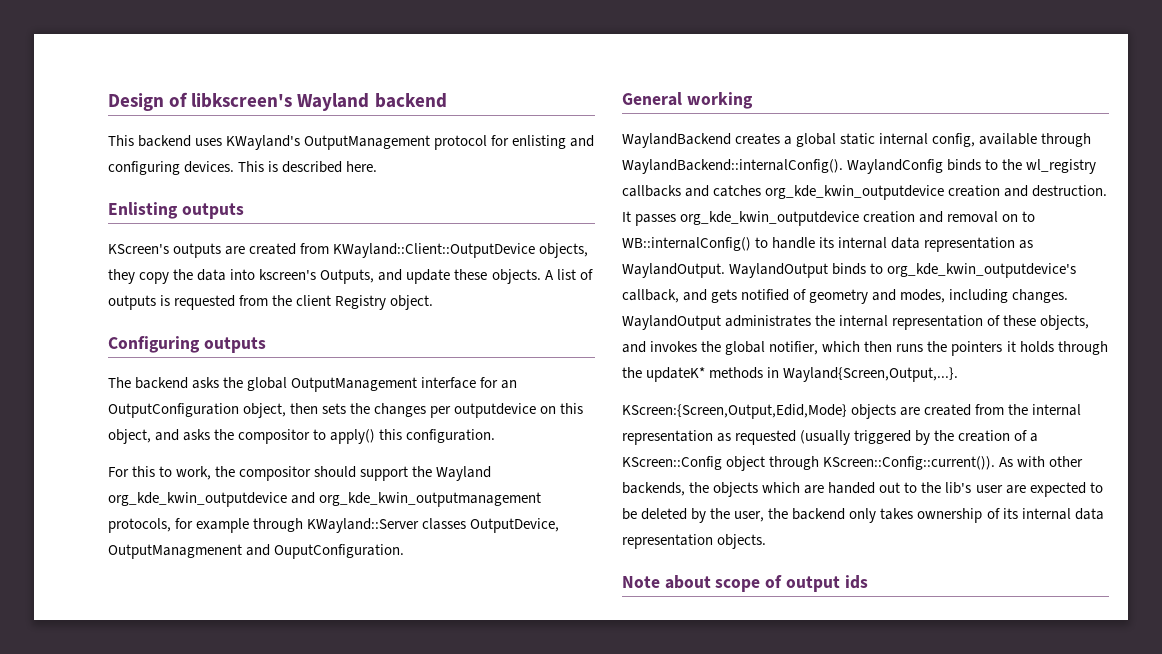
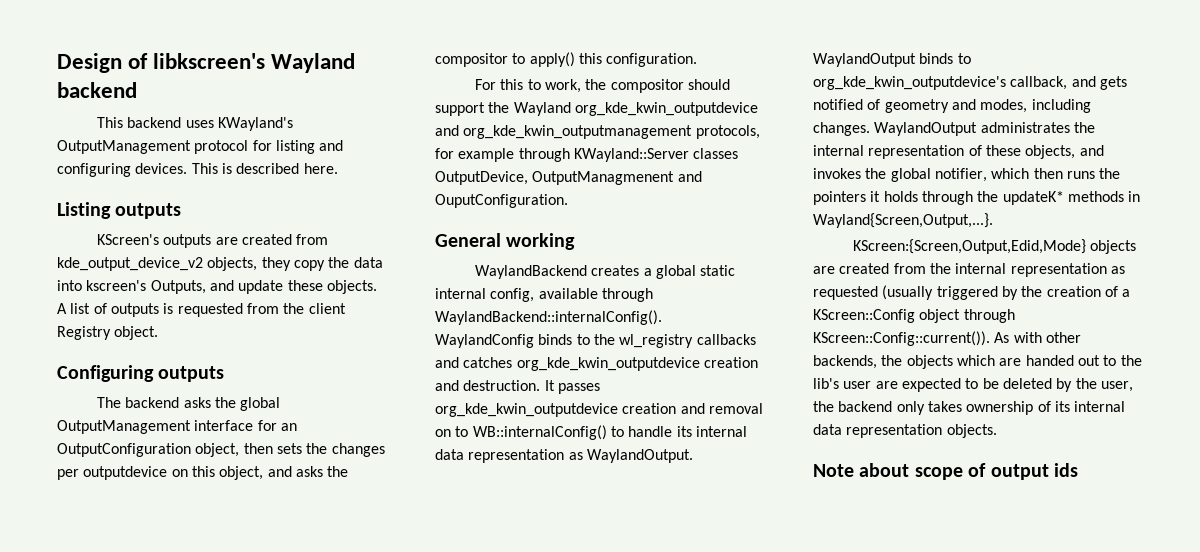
- This backend uses KWayland's OutputManagement protocol for enlisting and configuring devices.
+ This backend uses KWayland's OutputManagement protocol for listing and configuring devices.
- Enlisting outputs
+ Listing outputs
- KScreen's outputs are created from KWayland::Client::OutputDevice objects, they copy the data into kscreen's Outputs, and update these objects.
+ KScreen's outputs are created from kde_output_device_v2 objects, they copy the data into kscreen's Outputs, and update these objects.

